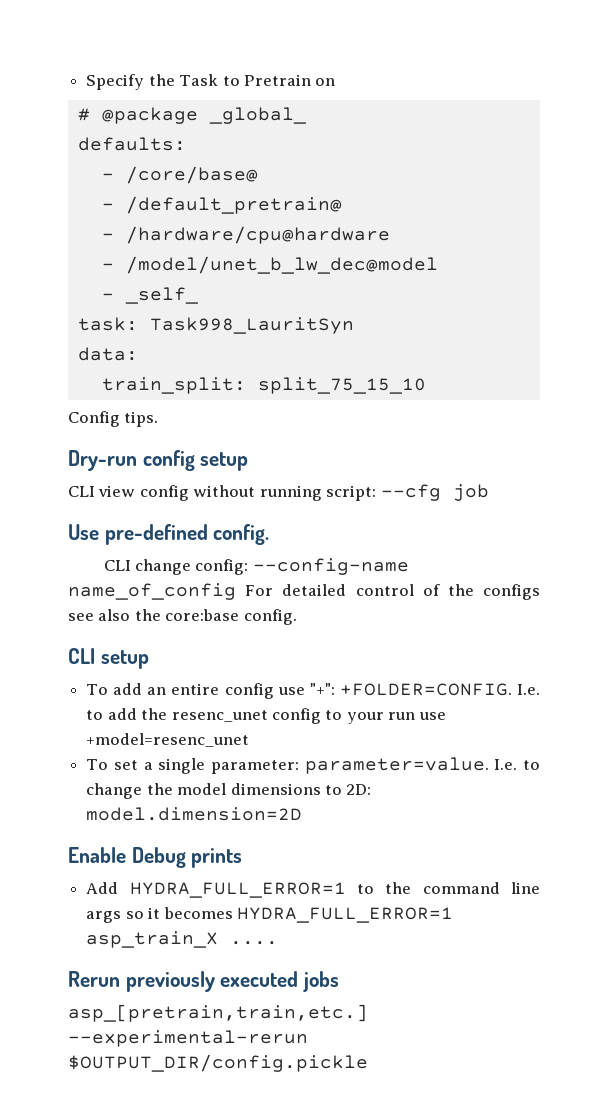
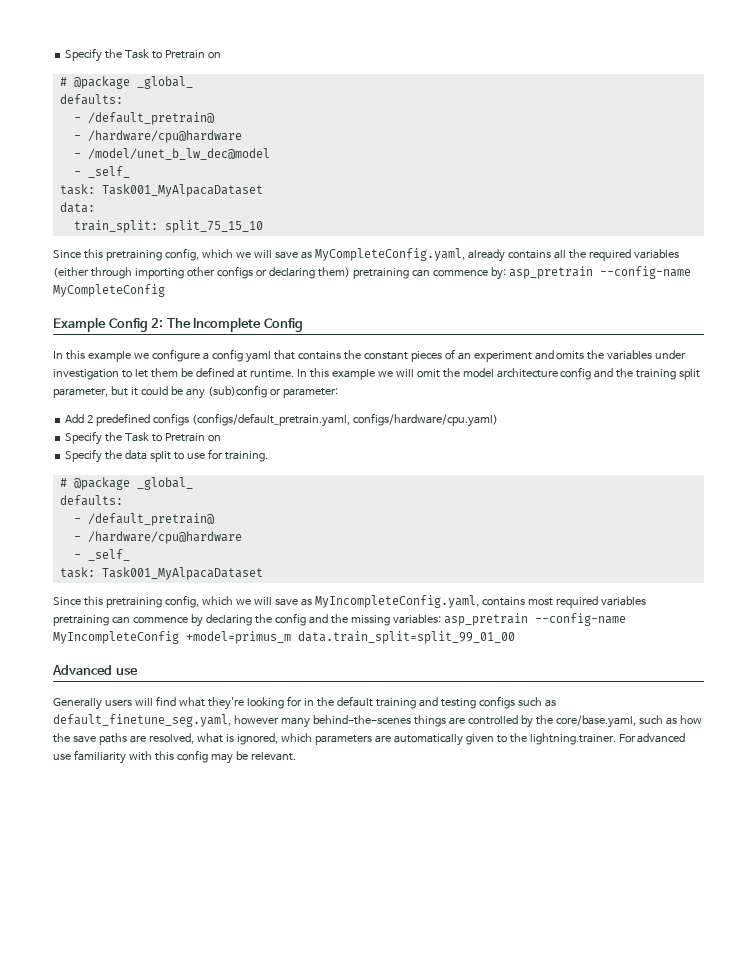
- - /core/base@
  - /model/unet_b_lw_dec@model
  - _self_
- task: Task998_LauritSyn
+ task: Task001_MyAlpacaDataset
- Config tips.
- Dry-run config setup
- CLI view config without running script: --cfg job
- Use pre-defined config.
- CLI change config: --config-name name_of_config For detailed control of the configs see also the core:base config.
- CLI setup
- To add an entire config use "+": +FOLDER=CONFIG. I.e. to add the resenc_unet config to your run use +model=resenc_unet
- To set a single parameter: parameter=value. I.e. to change the model dimensions to 2D: model.dimension=2D
- Enable Debug prints
- Add HYDRA_FULL_ERROR=1 to the command line args so it becomes HYDRA_FULL_ERROR=1 asp_train_X ....
- Rerun previously executed jobs
- asp_[pretrain,train,etc.] --experimental-rerun $OUTPUT_DIR/config.pickle
+ Since this pretraining config, which we will save as MyCompleteConfig.yaml, already contains all the required variables (either through importing other configs or declaring them) pretraining can commence by: asp_pretrain --config-name MyCompleteConfig
+ Example Config 2: The Incomplete Config
+ In this example we configure a config yaml that contains the constant pieces of an experiment and omits the variables under investigation to let them be defined at runtime. In this example we will omit the model architecture config and the training split parameter, but it could be any (sub)config or parameter:
+ Add 2 predefined configs (configs/default_pretrain.yaml, configs/hardware/cpu.yaml)
+ Specify the Task to Pretrain on
+ Specify the data split to use for training.
+ # @package _global_
+ defaults:
+ - /default_pretrain@
+ - /hardware/cpu@hardware
+ - _self_
+ task: Task001_MyAlpacaDataset
+ Since this pretraining config, which we will save as MyIncompleteConfig.yaml, contains most required variables pretraining can commence by declaring the config and the missing variables: asp_pretrain --config-name MyIncompleteConfig +model=primus_m data.train_split=split_99_01_00
+ Advanced use
+ Generally users will find what they're looking for in the default training and testing configs such as default_finetune_seg.yaml, however many behind-the-scenes things are controlled by the core/base.yaml, such as how the save paths are resolved, what is ignored, which parameters are automatically given to the lightning.trainer. For advanced use familiarity with this config may be relevant.

